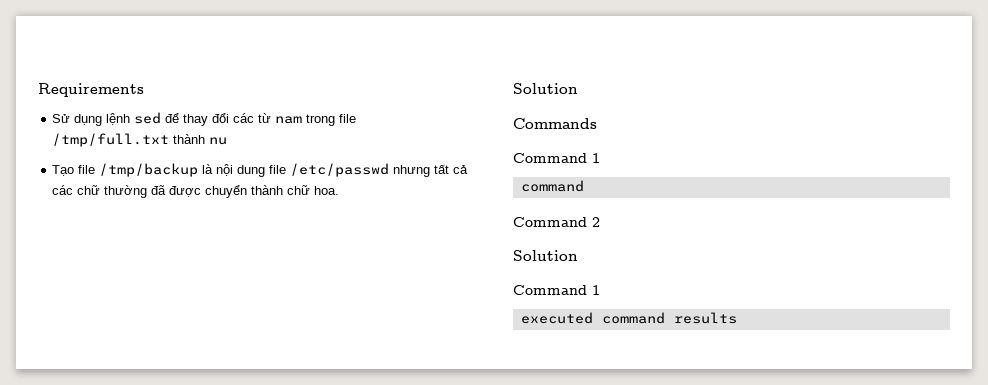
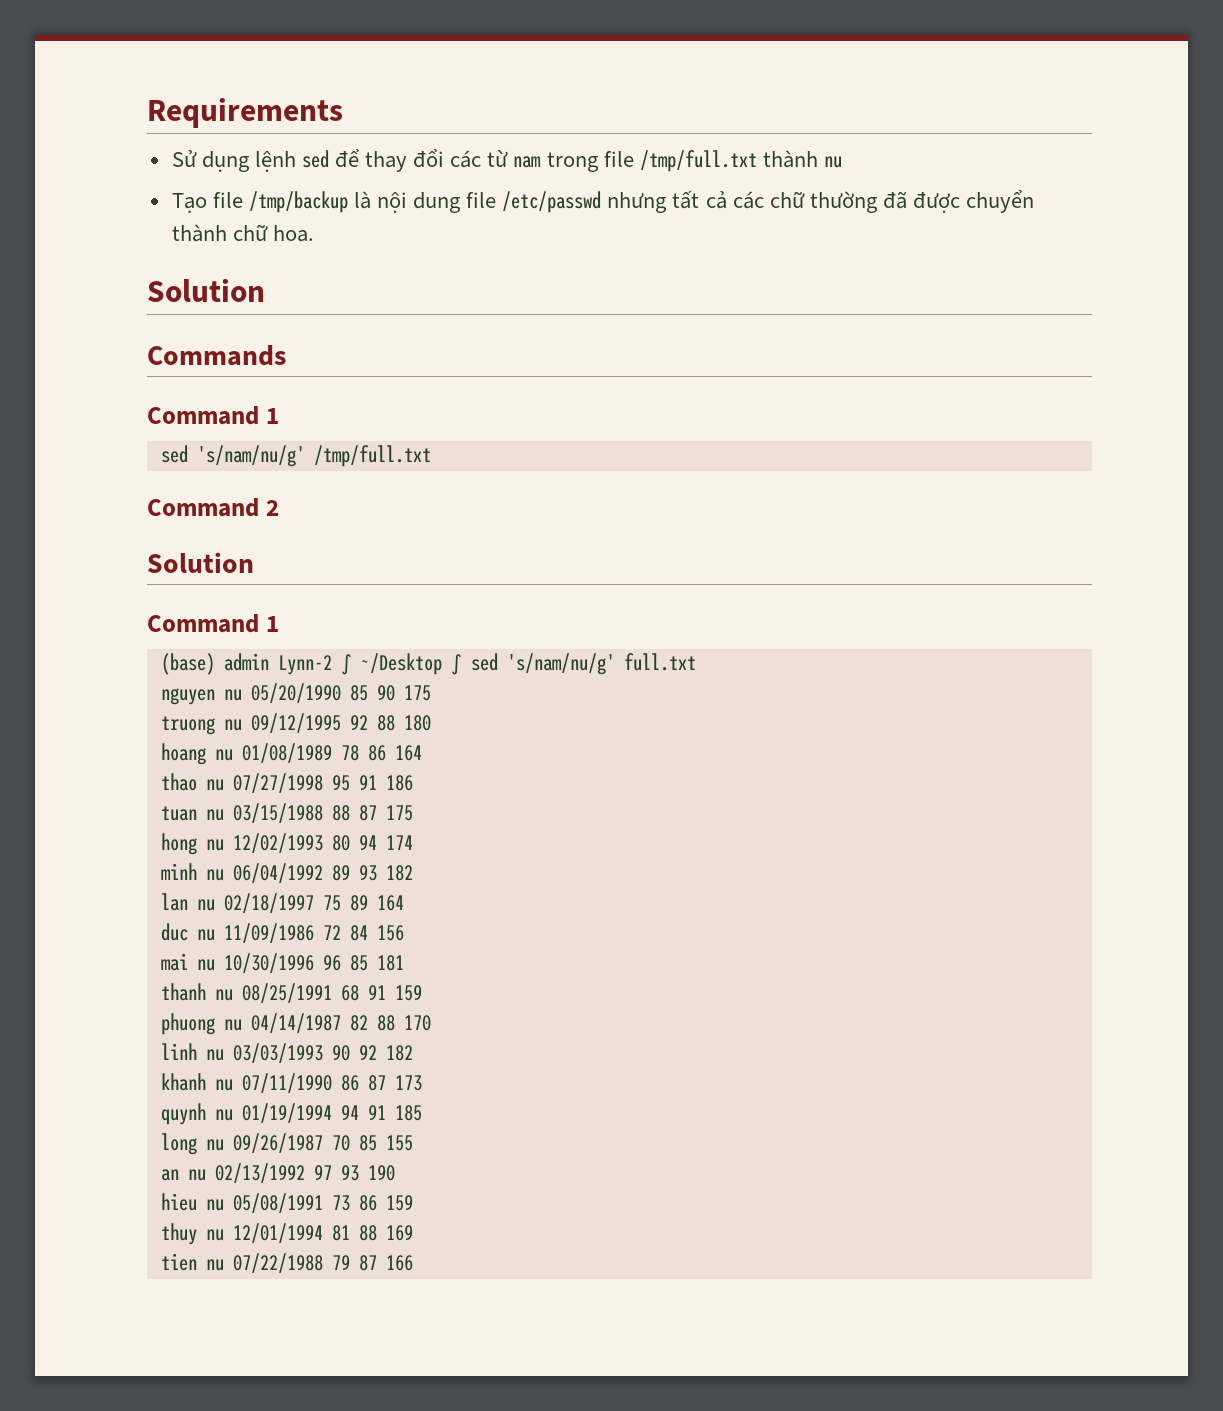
  Commands
  Command 1
- command
+ sed 's/nam/nu/g' /tmp/full.txt
- executed command results
+ (base) admin Lynn-2 ∫ ~/Desktop ∫ sed 's/nam/nu/g' full.txt
+ nguyen nu 05/20/1990 85 90 175
+ truong nu 09/12/1995 92 88 180
+ hoang nu 01/08/1989 78 86 164
+ thao nu 07/27/1998 95 91 186
+ tuan nu 03/15/1988 88 87 175
+ hong nu 12/02/1993 80 94 174
+ minh nu 06/04/1992 89 93 182
+ lan nu 02/18/1997 75 89 164
+ duc nu 11/09/1986 72 84 156
+ mai nu 10/30/1996 96 85 181
+ thanh nu 08/25/1991 68 91 159
+ phuong nu 04/14/1987 82 88 170
+ linh nu 03/03/1993 90 92 182
+ khanh nu 07/11/1990 86 87 173
+ quynh nu 01/19/1994 94 91 185
+ long nu 09/26/1987 70 85 155
+ an nu 02/13/1992 97 93 190
+ hieu nu 05/08/1991 73 86 159
+ thuy nu 12/01/1994 81 88 169
+ tien nu 07/22/1988 79 87 166

